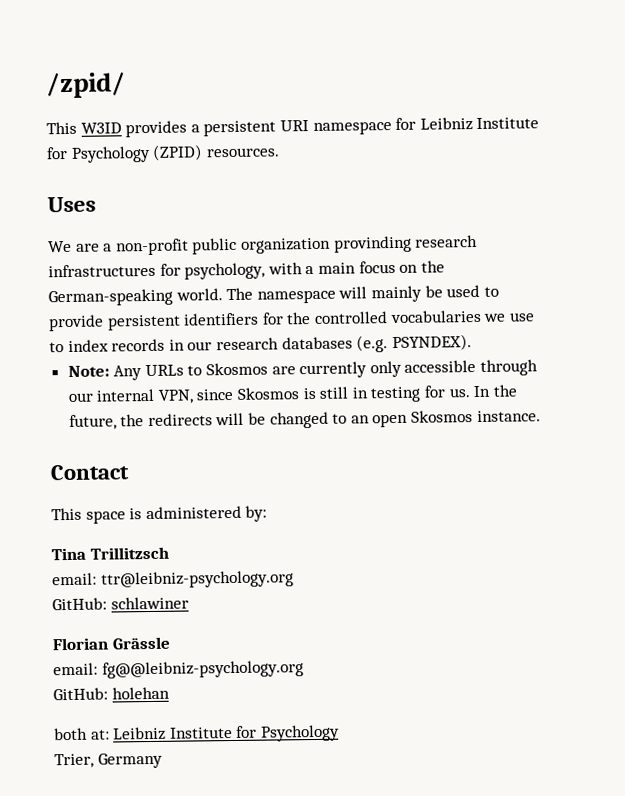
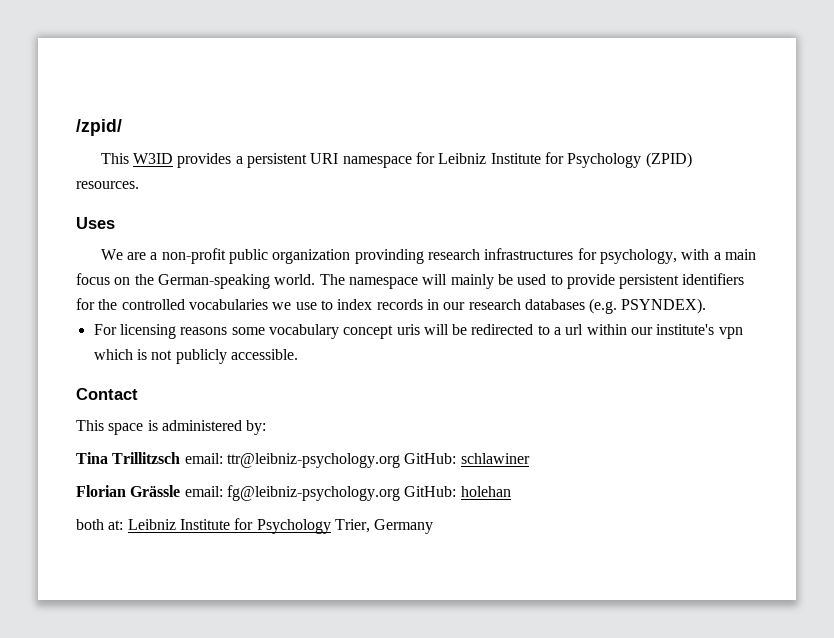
- Note: Any URLs to Skosmos are currently only accessible through our internal VPN, since Skosmos is still in testing for us. In the future, the redirects will be changed to an open Skosmos instance.
+ For licensing reasons some vocabulary concept uris will be redirected to a url within our institute's vpn which is not publicly accessible.
- Tina Trillitzsch
- email: ttr@leibniz-psychology.org
- GitHub: schlawiner
+ Tina Trillitzsch email: ttr@leibniz-psychology.org GitHub: schlawiner
- Florian Grässle
- email: fg@@leibniz-psychology.org
- GitHub: holehan
+ Florian Grässle email: fg@leibniz-psychology.org GitHub: holehan
- both at: Leibniz Institute for Psychology
- Trier, Germany
+ both at: Leibniz Institute for Psychology Trier, Germany

